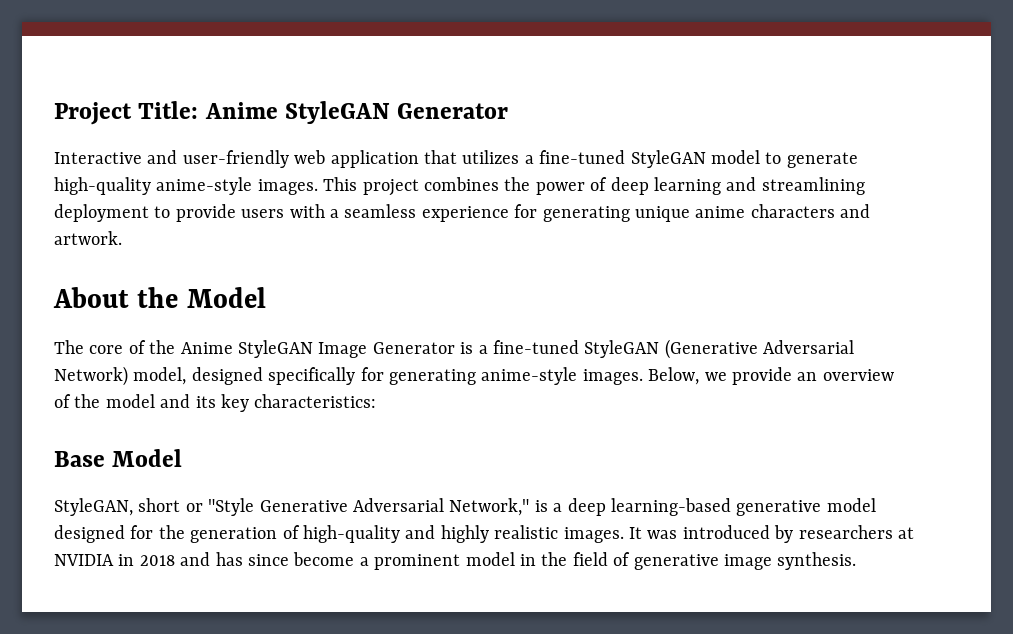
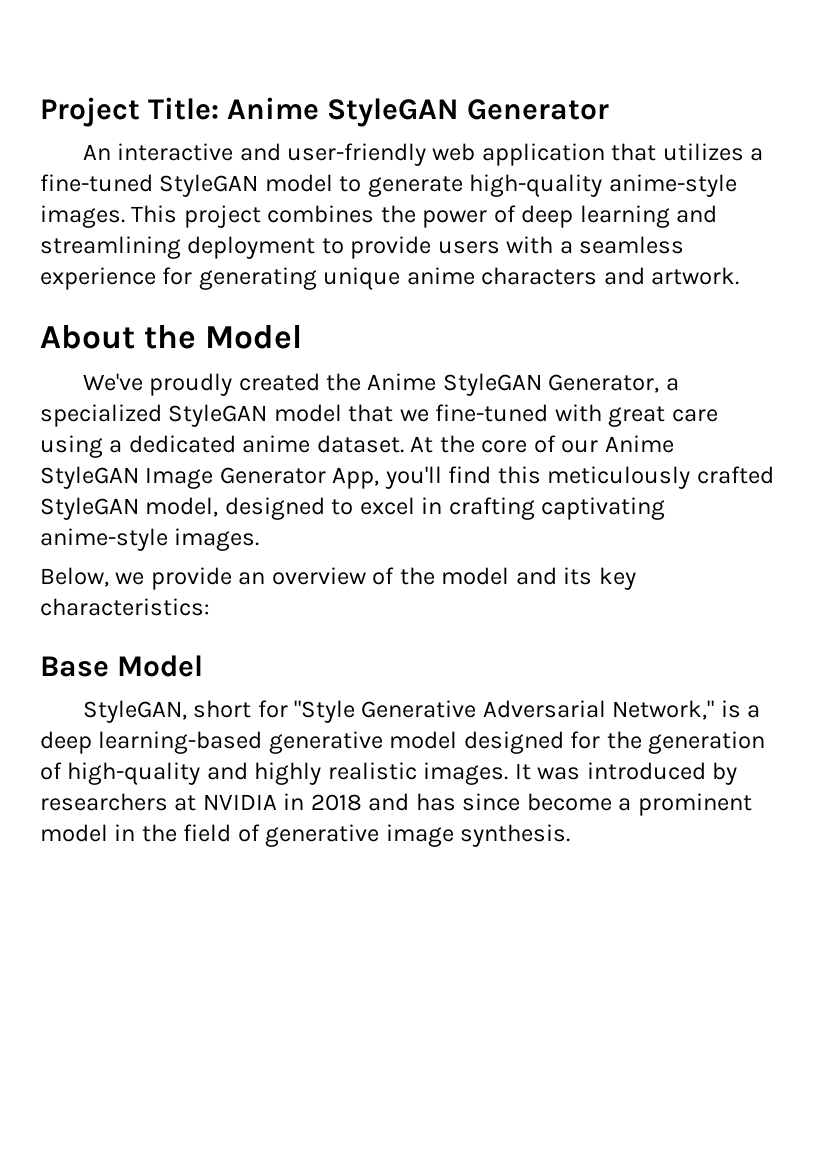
- Interactive and user-friendly web application that utilizes a fine-tuned StyleGAN model to generate high-quality anime-style images.
+ An interactive and user-friendly web application that utilizes a fine-tuned StyleGAN model to generate high-quality anime-style images.
- The core of the Anime StyleGAN Image Generator is a fine-tuned StyleGAN (Generative Adversarial Network) model, designed specifically for generating anime-style images. Below, we provide an overview of the model and its key characteristics:
+ We've proudly created the Anime StyleGAN Generator, a specialized StyleGAN model that we fine-tuned with great care using a dedicated anime dataset. At the core of our Anime StyleGAN Image Generator App, you'll find this meticulously crafted StyleGAN model, designed to excel in crafting captivating anime-style images.
+ Below, we provide an overview of the model and its key characteristics:
- StyleGAN, short or "Style Generative Adversarial Network," is a deep learning-based generative model designed for the generation of high-quality and highly realistic images.
+ StyleGAN, short for "Style Generative Adversarial Network," is a deep learning-based generative model designed for the generation of high-quality and highly realistic images.

